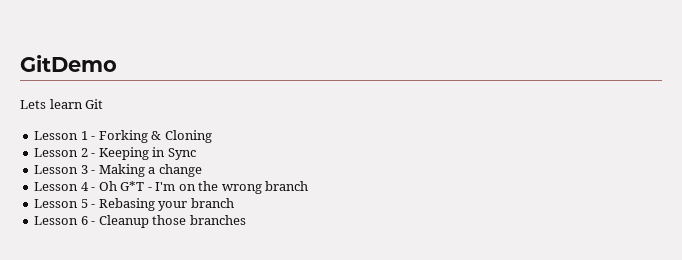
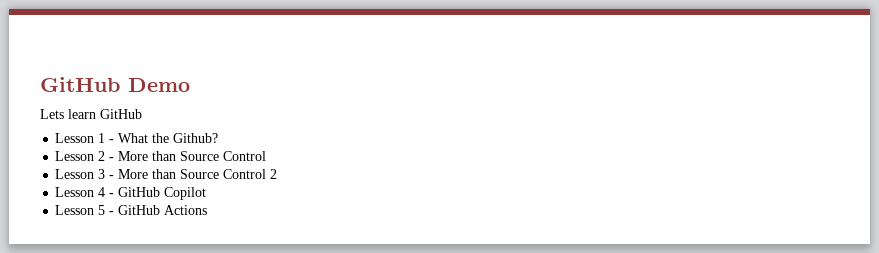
- GitDemo
+ GitHub Demo
- Lets learn Git
+ Lets learn GitHub
- Lesson 1 - Forking & Cloning
+ Lesson 1 - What the Github?
- Lesson 2 - Keeping in Sync
+ Lesson 2 - More than Source Control
- Lesson 3 - Making a change
- Lesson 4 - Oh G*T - I'm on the wrong branch
- Lesson 5 - Rebasing your branch
- Lesson 6 - Cleanup those branches
+ Lesson 3 - More than Source Control 2
+ Lesson 4 - GitHub Copilot
+ Lesson 5 - GitHub Actions

